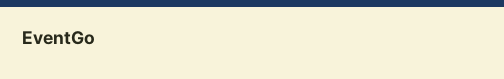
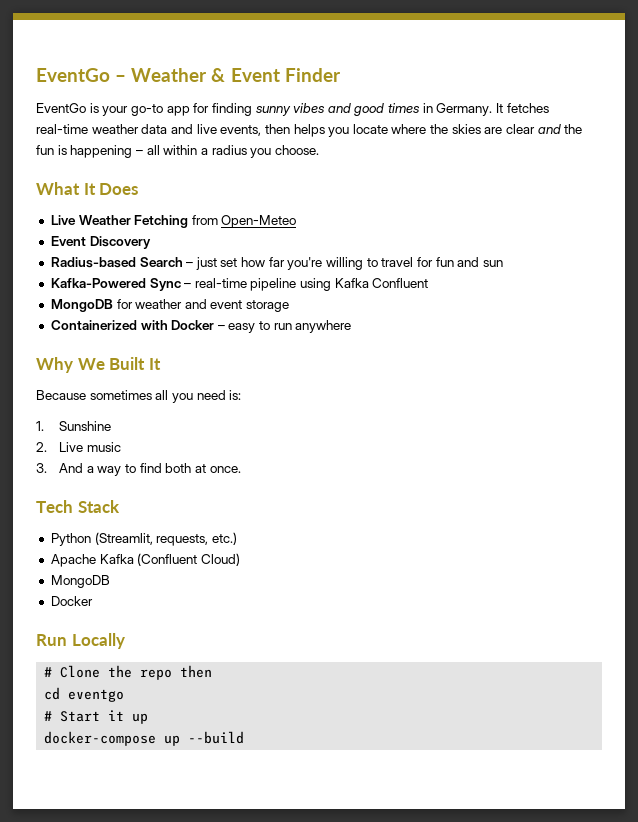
- EventGo
+ EventGo – Weather & Event Finder
+ EventGo is your go-to app for finding sunny vibes and good times in Germany. It fetches real-time weather data and live events, then helps you locate where the skies are clear and the fun is happening – all within a radius you choose.
+ What It Does
+ Live Weather Fetching from Open-Meteo
+ Event Discovery
+ Radius-based Search – just set how far you're willing to travel for fun and sun
+ Kafka-Powered Sync – real-time pipeline using Kafka Confluent
+ MongoDB for weather and event storage
+ Containerized with Docker – easy to run anywhere
+ Why We Built It
+ Because sometimes all you need is:
+ 1. Sunshine
+ 2. Live music
+ 3. And a way to find both at once.
+ Tech Stack
+ Python (Streamlit, requests, etc.)
+ Apache Kafka (Confluent Cloud)
+ MongoDB
+ Docker
+ Run Locally
+ # Clone the repo then
+ cd eventgo
+ # Start it up
+ docker-compose up --build

